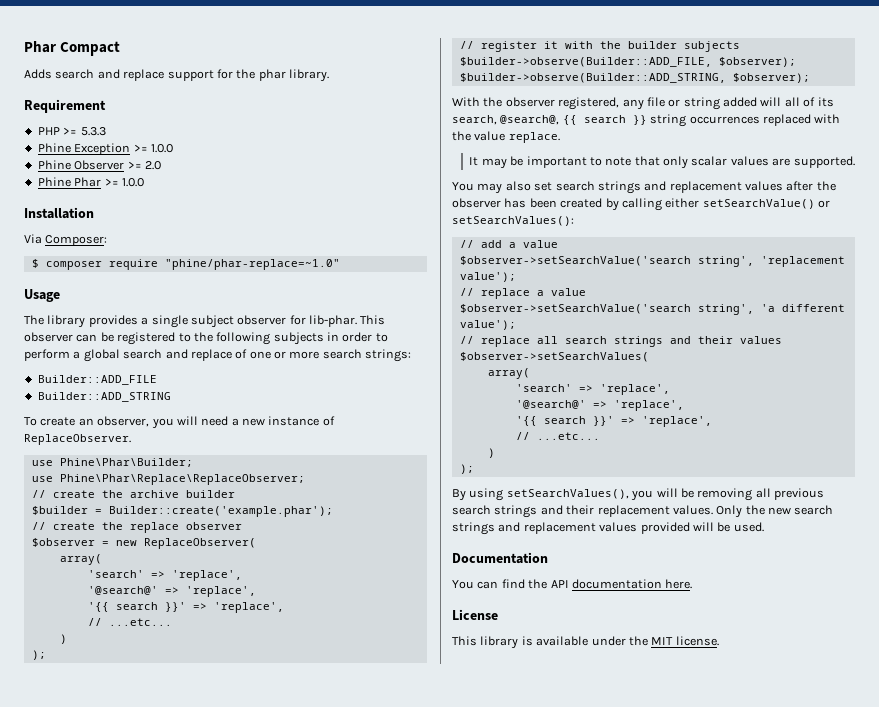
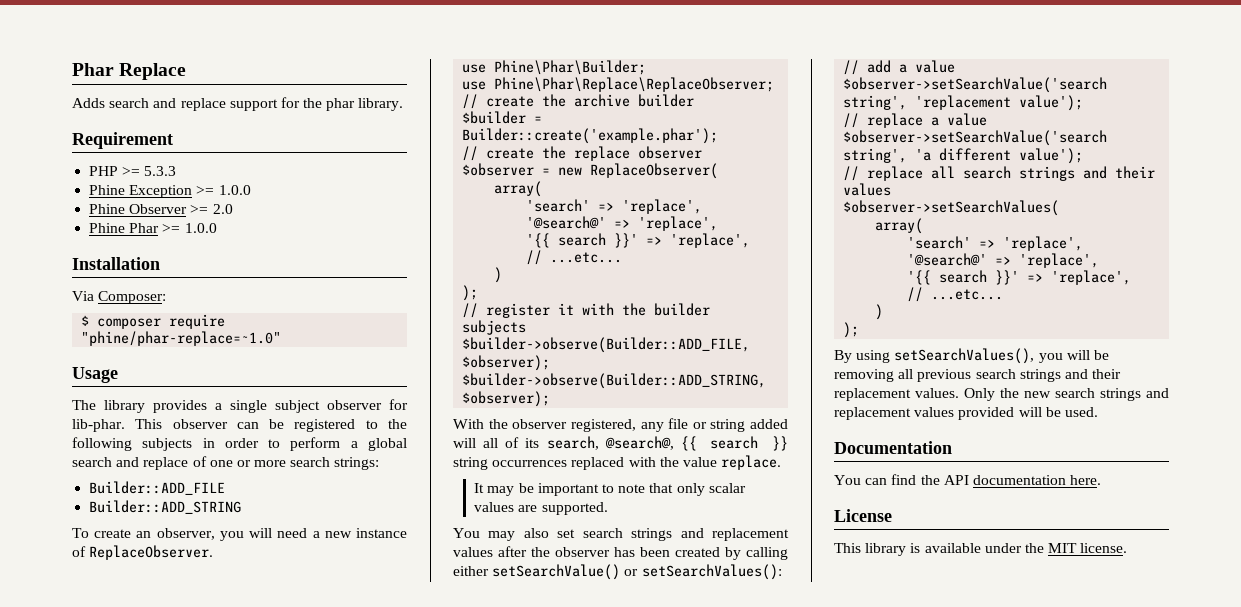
- Phar Compact
+ Phar Replace

